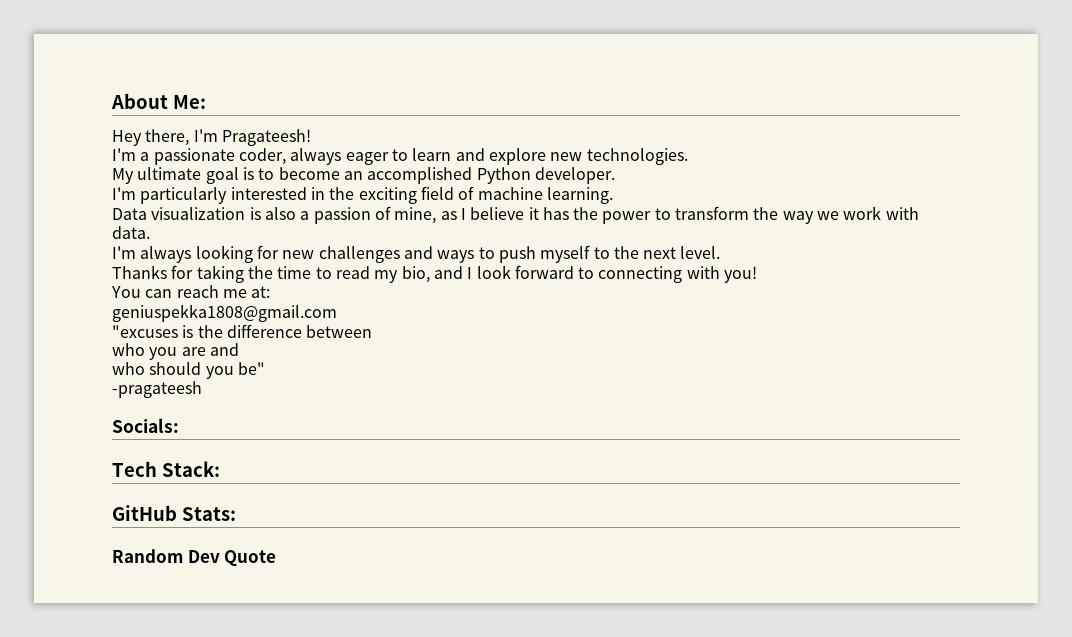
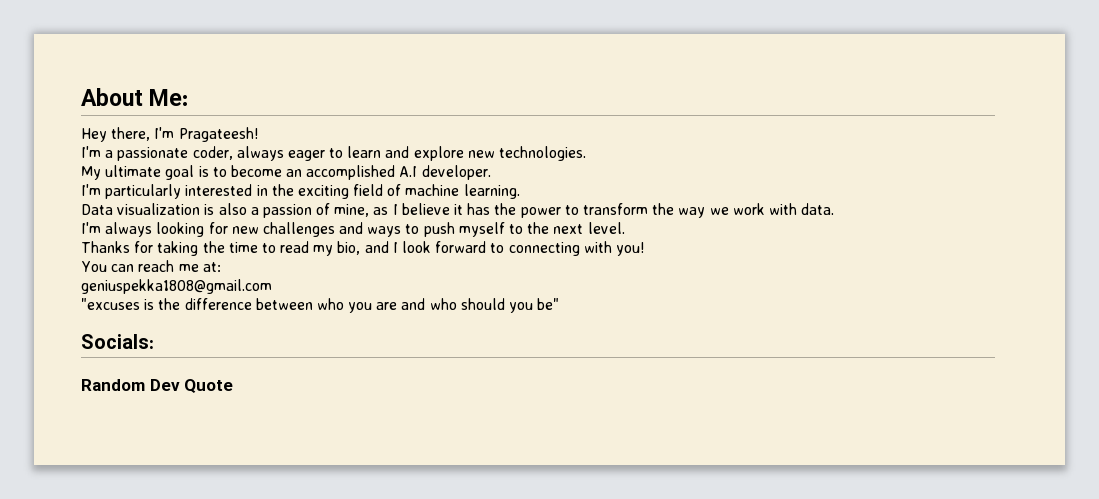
- My ultimate goal is to become an accomplished Python developer.
+ My ultimate goal is to become an accomplished A.I developer.
- "excuses is the difference between
- who you are and
- who should you be"
+ "excuses is the difference between who you are and who should you be"
- -pragateesh
- Tech Stack:
- GitHub Stats:

